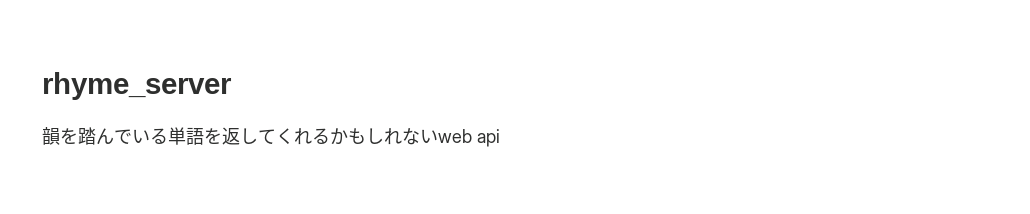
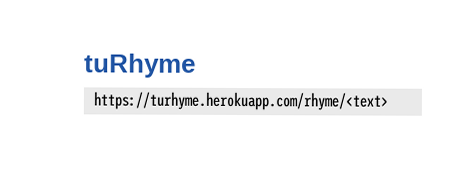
- rhyme_server
- 韻を踏んでいる単語を返してくれるかもしれないweb api
+ tuRhyme
+ https://turhyme.herokuapp.com/rhyme/<text>

